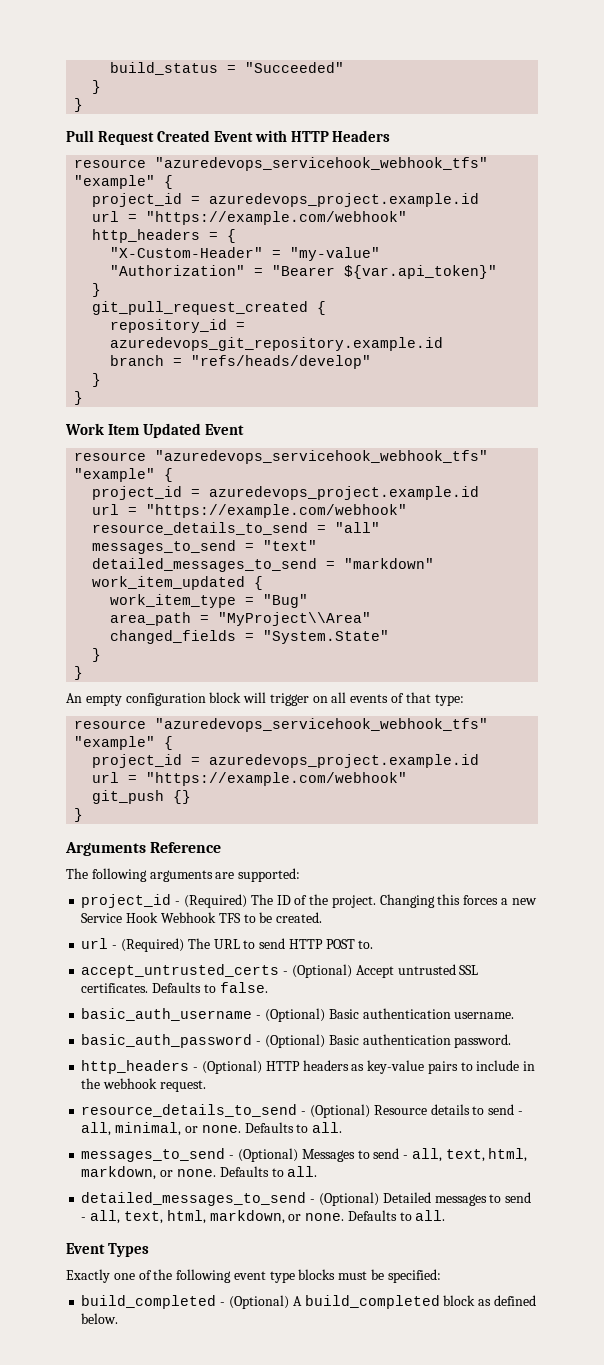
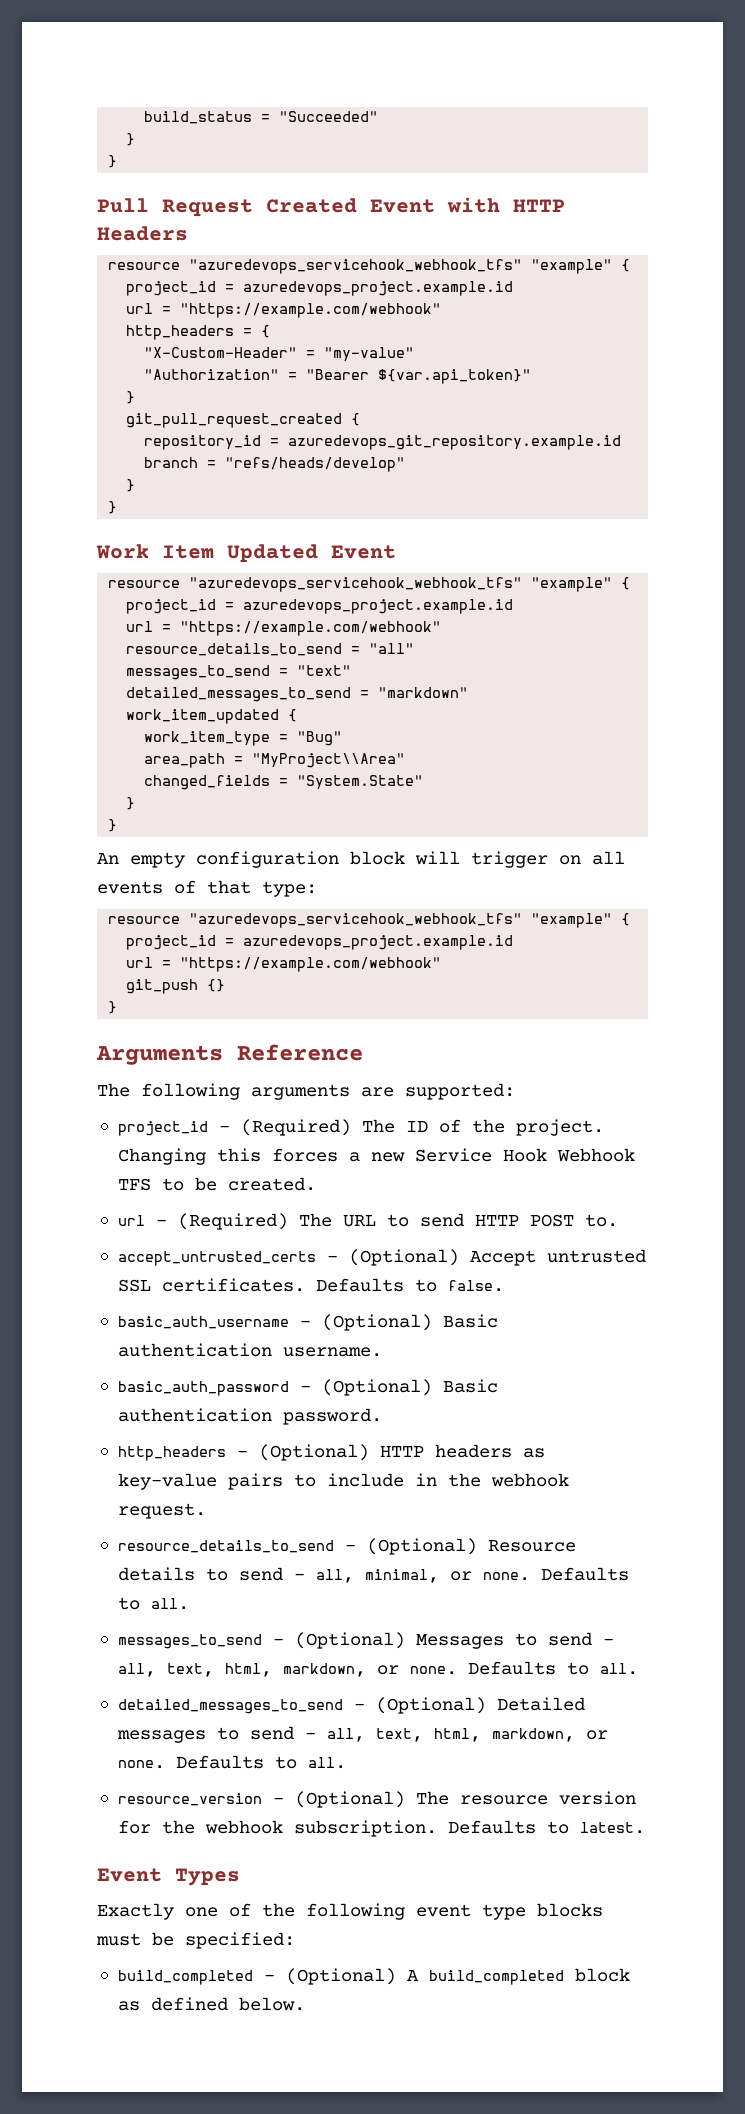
+ resource_version - (Optional) The resource version for the webhook subscription. Defaults to latest.

